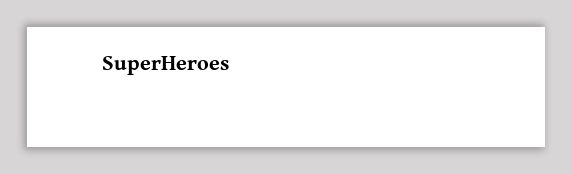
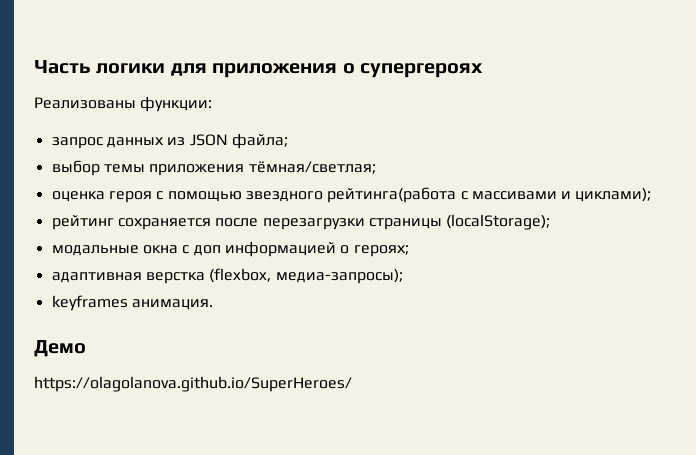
- SuperHeroes
+ Часть логики для приложения о супергероях
+ Реализованы функции:
+ запрос данных из JSON файла;
+ выбор темы приложения тёмная/cветлая;
+ оценка героя с помощью звездного рейтинга(работа с массивами и циклами);
+ рейтинг сохраняется после перезагрузки страницы (localStorage);
+ модальные окна с доп информацией о героях;
+ адаптивная верстка (flexbox, медиа-запросы);
+ keyframes анимация.
+ Демо
+ https://olagolanova.github.io/SuperHeroes/

